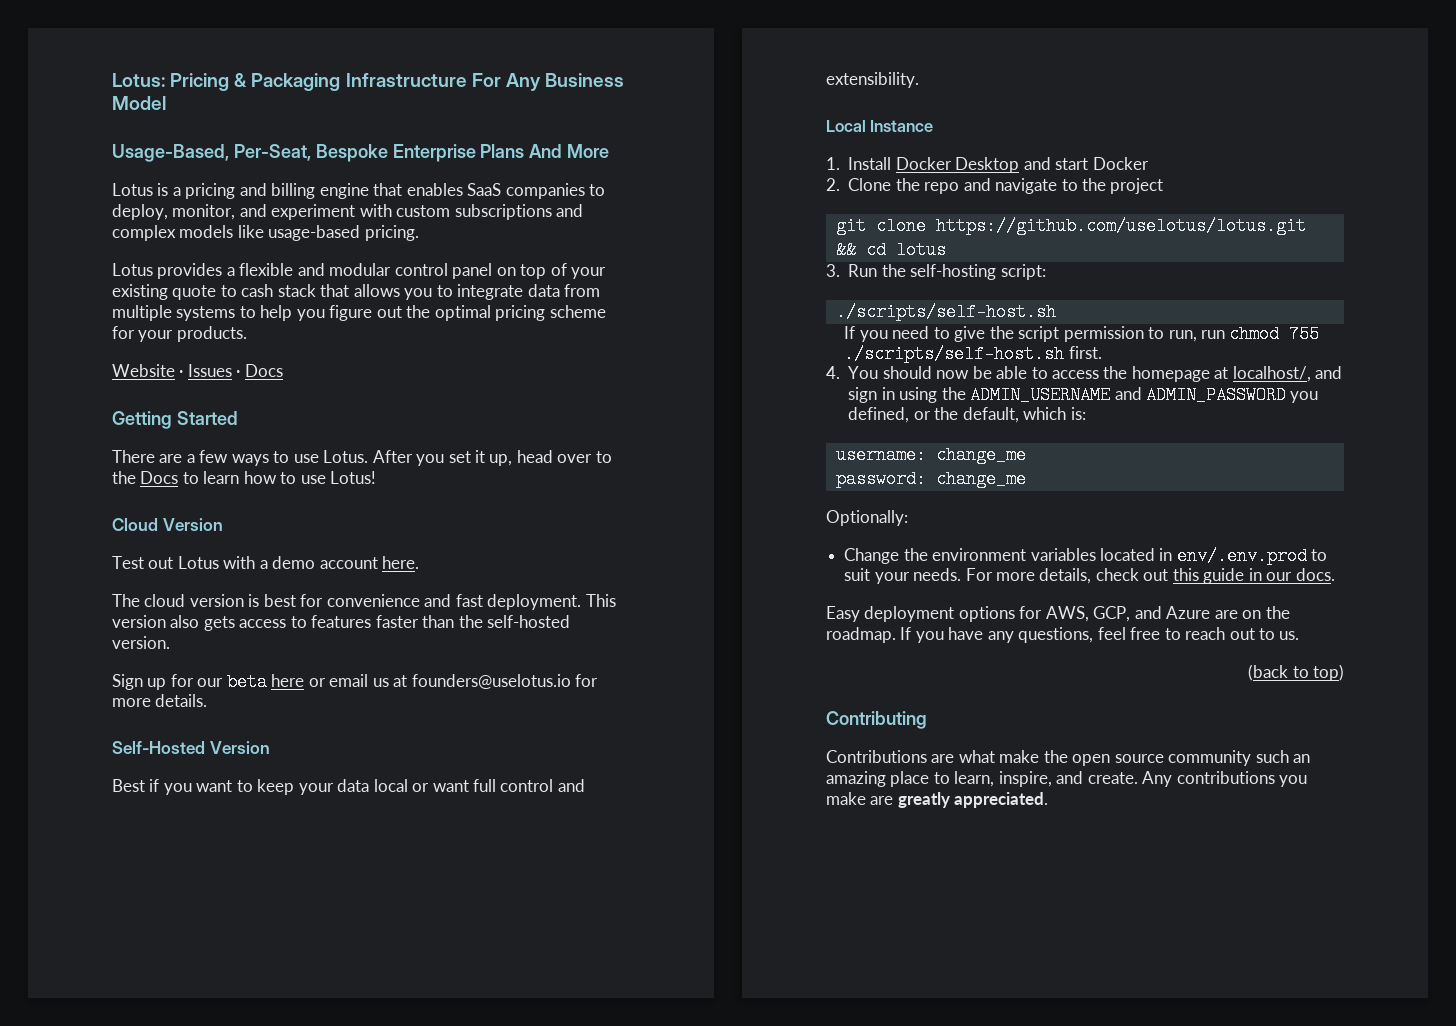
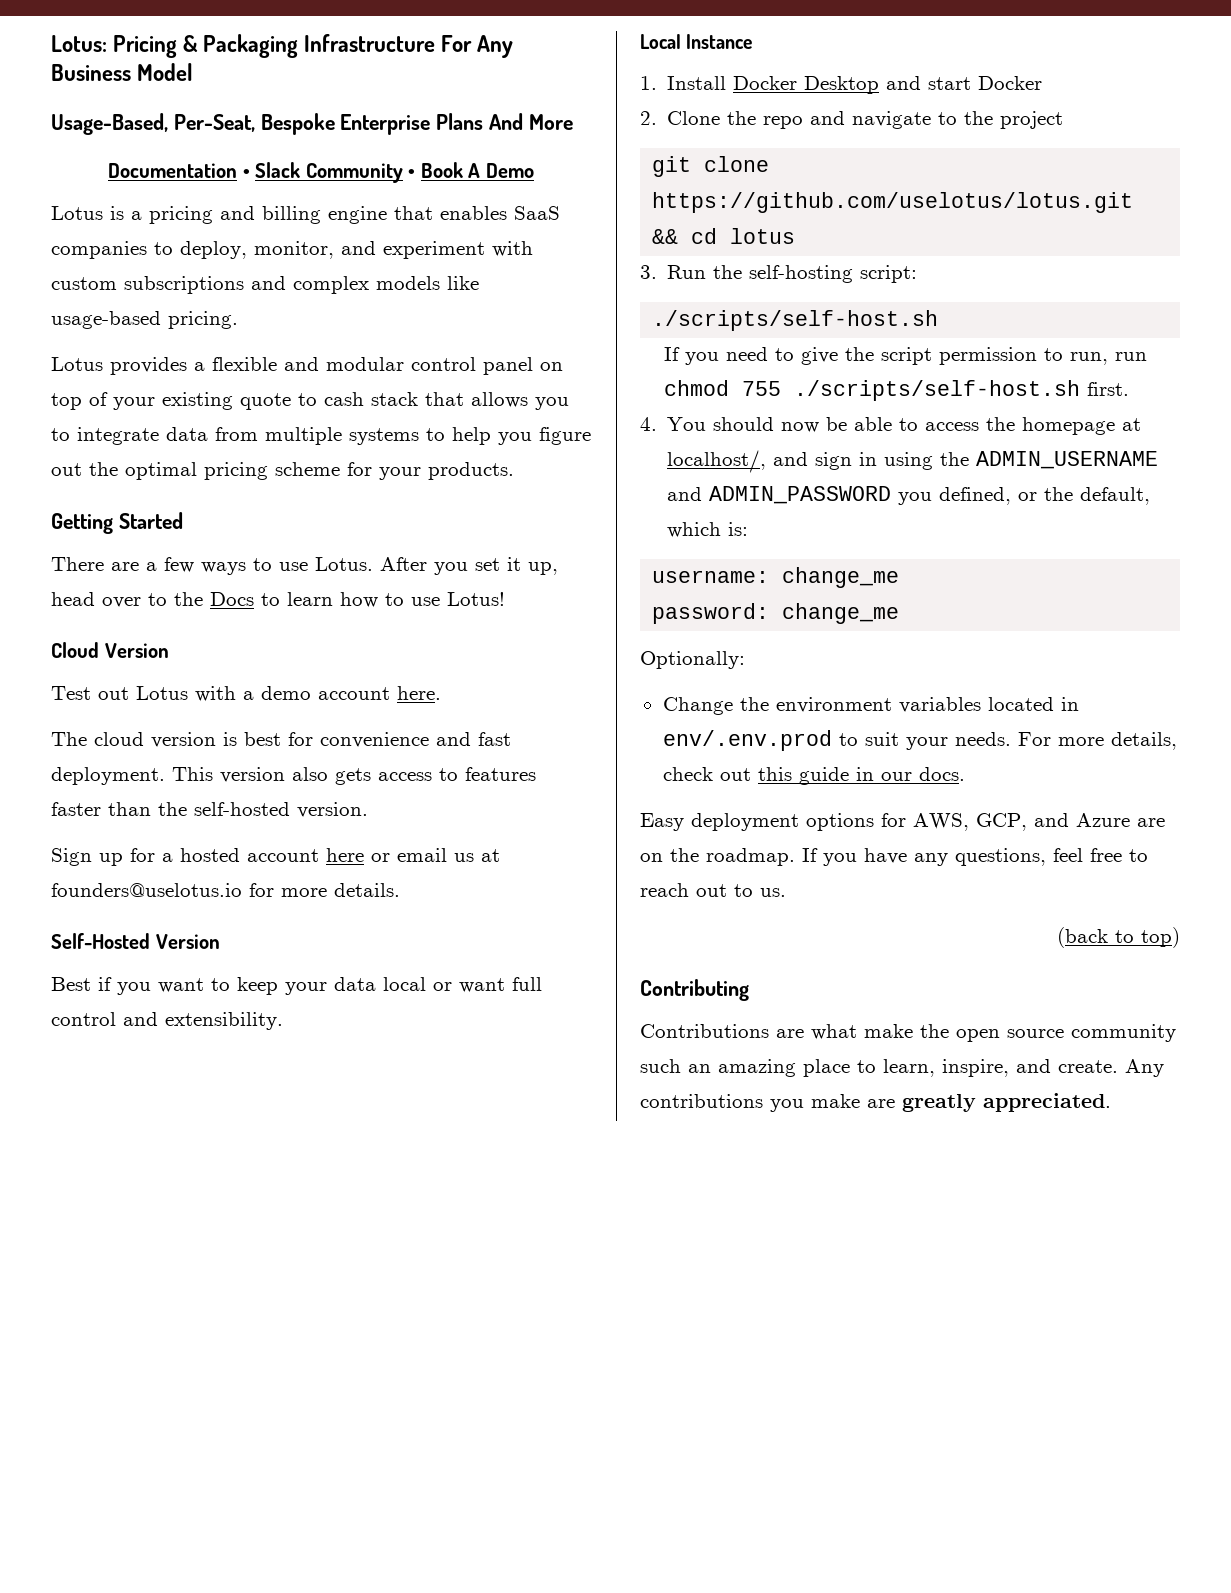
+ Documentation • Slack Community • Book A Demo
- Website · Issues · Docs
- Sign up for our beta here or email us at founders@uselotus.io for more details.
+ Sign up for a hosted account here or email us at founders@uselotus.io for more details.

